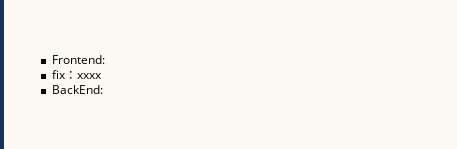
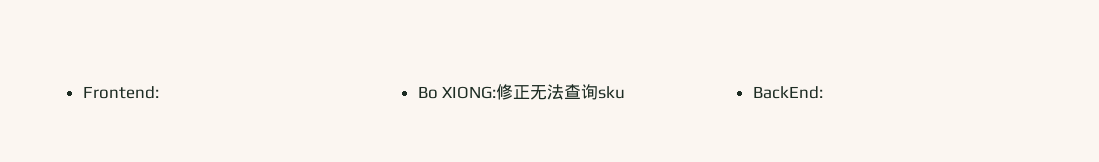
- fix：xxxx
+ Bo XIONG:修正无法查询sku

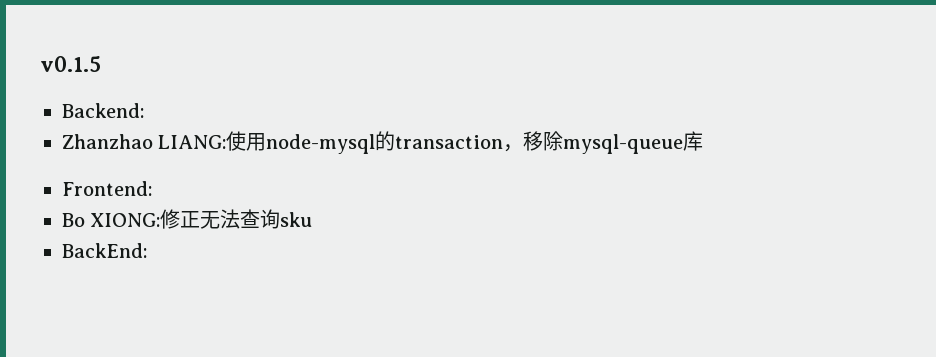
+ v0.1.5
+ Backend:
+ Zhanzhao LIANG:使用node-mysql的transaction，移除mysql-queue库

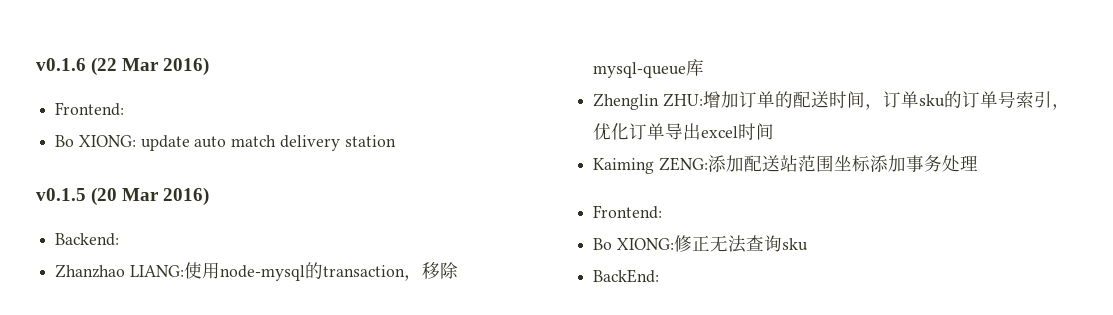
- v0.1.5
+ v0.1.6 (22 Mar 2016)
+ Frontend:
+ Bo XIONG: update auto match delivery station
+ v0.1.5 (20 Mar 2016)
+ Zhenglin ZHU:增加订单的配送时间，订单sku的订单号索引，优化订单导出excel时间
+ Kaiming ZENG:添加配送站范围坐标添加事务处理

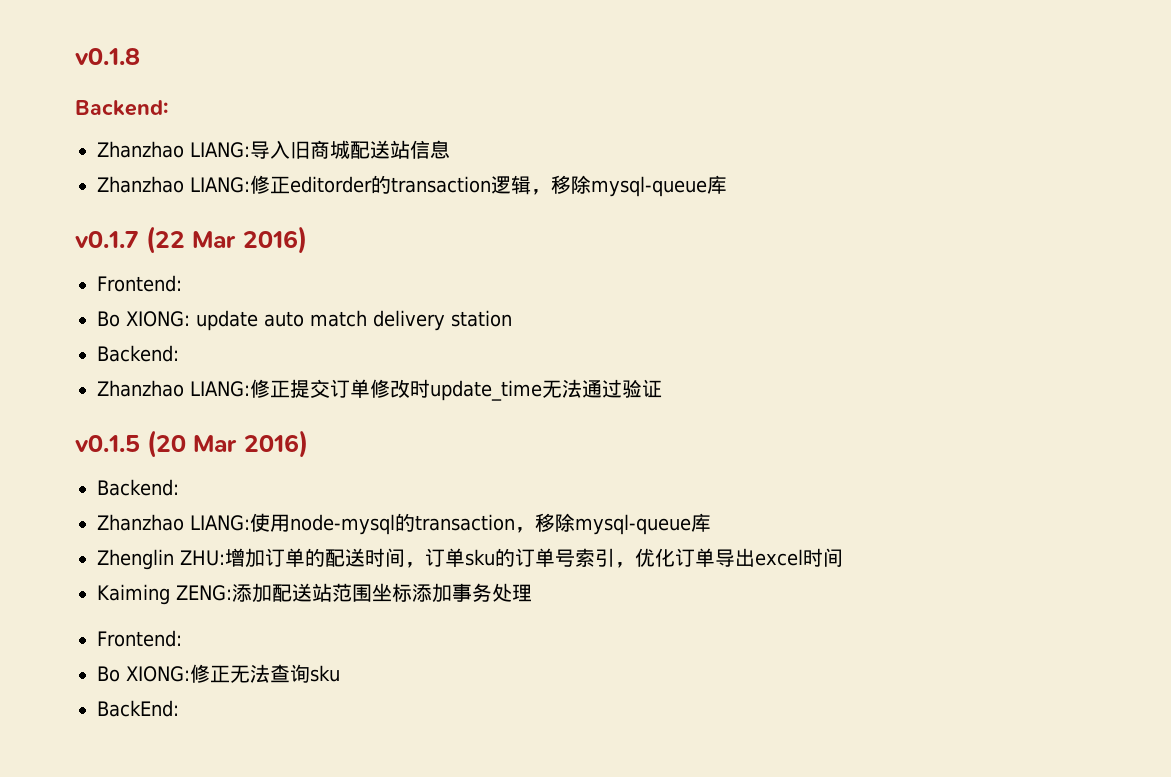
- v0.1.6 (22 Mar 2016)
+ v0.1.8
+ Backend:
+ Zhanzhao LIANG:导入旧商城配送站信息
+ Zhanzhao LIANG:修正editorder的transaction逻辑，移除mysql-queue库
+ v0.1.7 (22 Mar 2016)
  Bo XIONG: update auto match delivery station
+ Backend:
+ Zhanzhao LIANG:修正提交订单修改时update_time无法通过验证

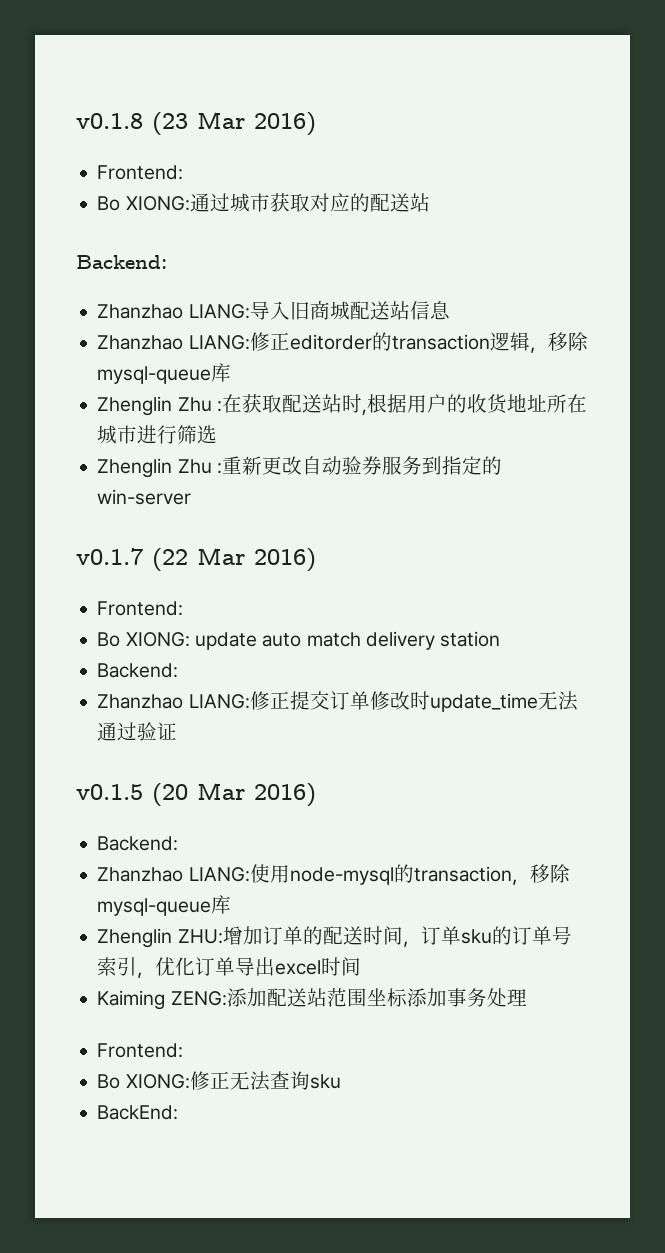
- v0.1.8
+ v0.1.8 (23 Mar 2016)
+ Frontend:
+ Bo XIONG:通过城市获取对应的配送站
+ Zhenglin Zhu :在获取配送站时,根据用户的收货地址所在城市进行筛选
+ Zhenglin Zhu :重新更改自动验券服务到指定的win-server

